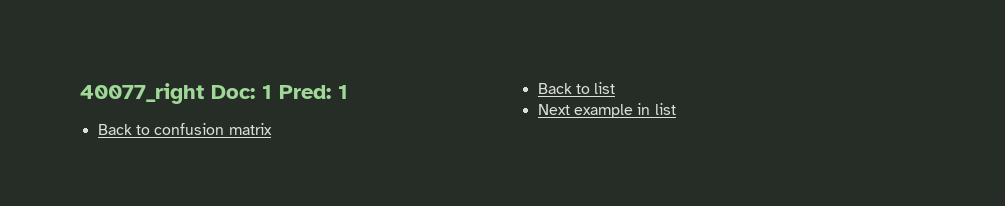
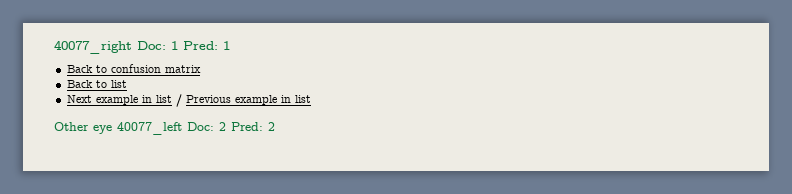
- Next example in list
+ Next example in list / Previous example in list
+ Other eye 40077_left Doc: 2 Pred: 2

